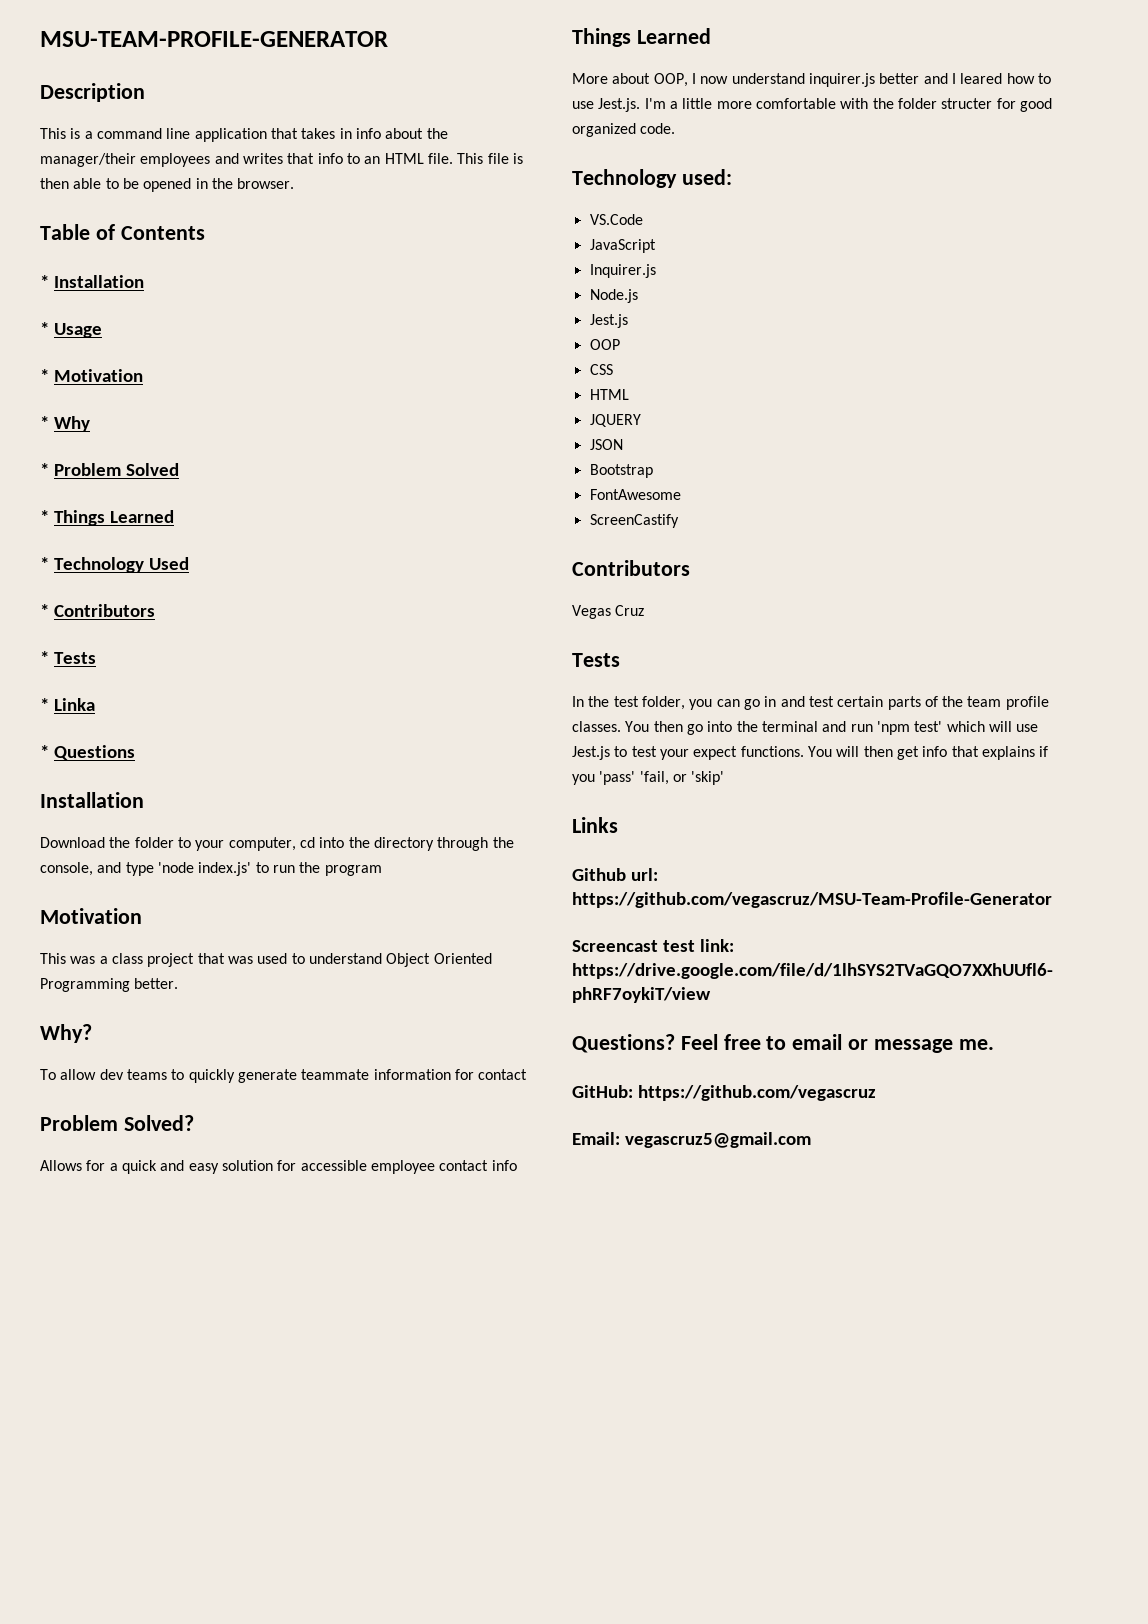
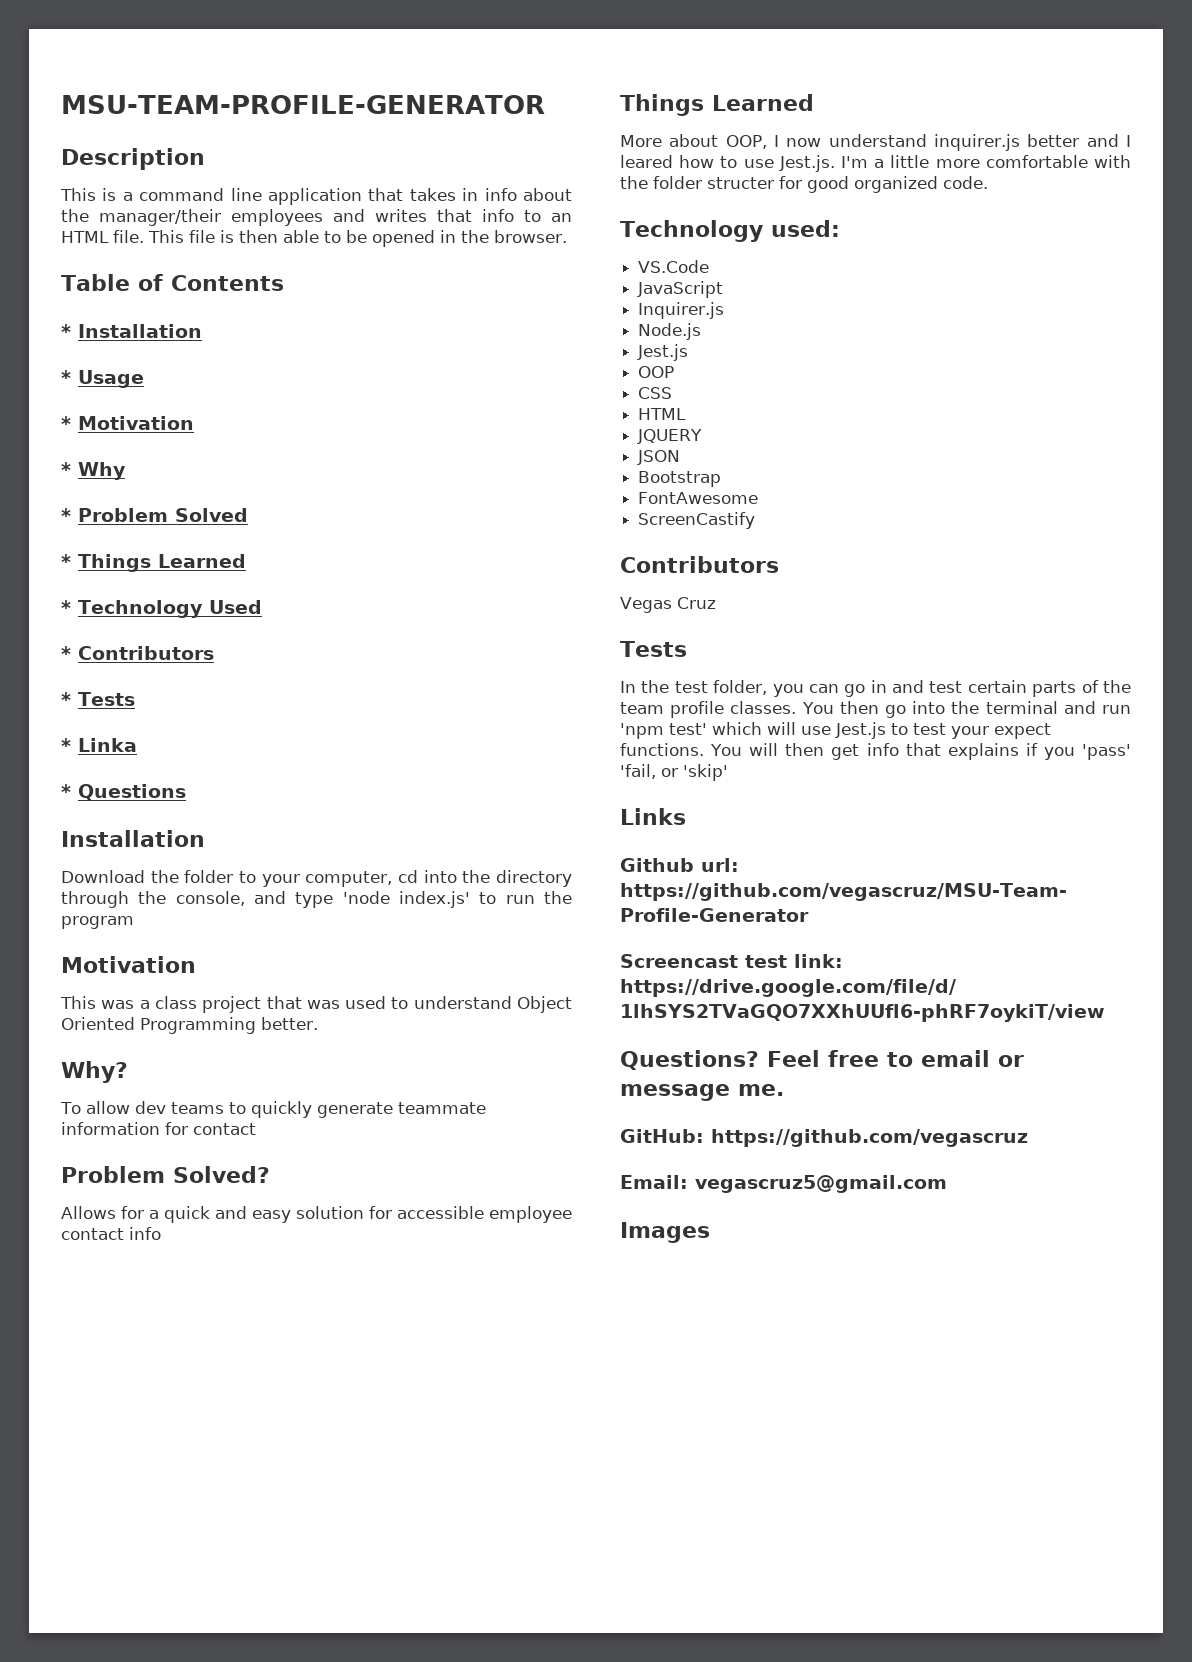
+ Images

